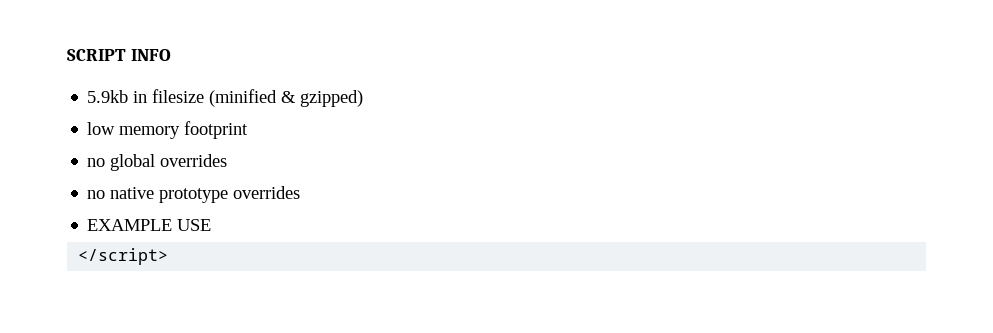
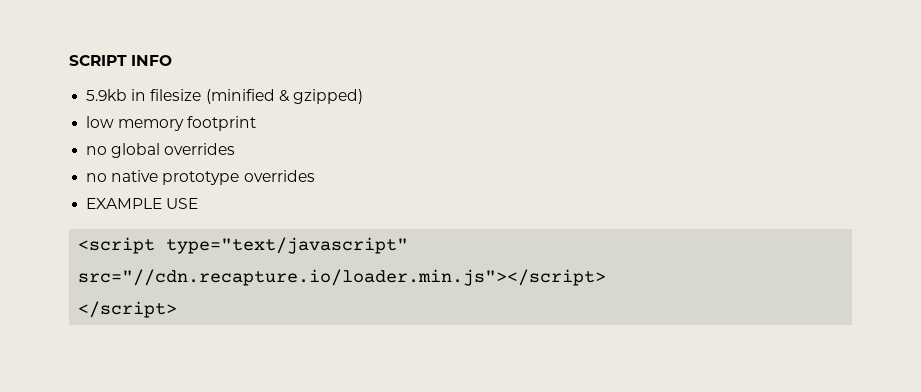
+ <script type="text/javascript" src="//cdn.recapture.io/loader.min.js"></script>

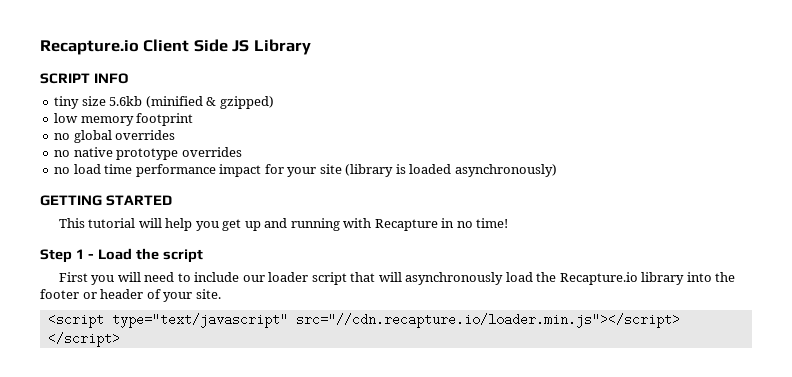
+ Recapture.io Client Side JS Library
- 5.9kb in filesize (minified & gzipped)
+ tiny size 5.6kb (minified & gzipped)
- EXAMPLE USE
+ no load time performance impact for your site (library is loaded asynchronously)
+ GETTING STARTED
+ This tutorial will help you get up and running with Recapture in no time!
+ Step 1 - Load the script
+ First you will need to include our loader script that will asynchronously load the Recapture.io library into the footer or header of your site.

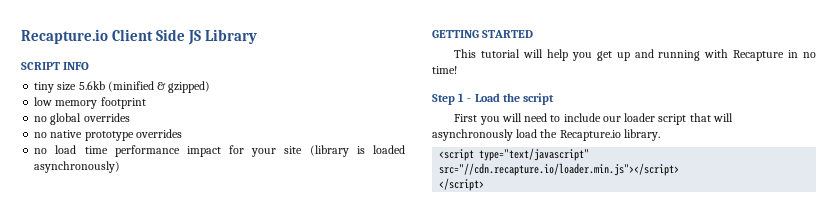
- First you will need to include our loader script that will asynchronously load the Recapture.io library into the footer or header of your site.
+ First you will need to include our loader script that will asynchronously load the Recapture.io library.

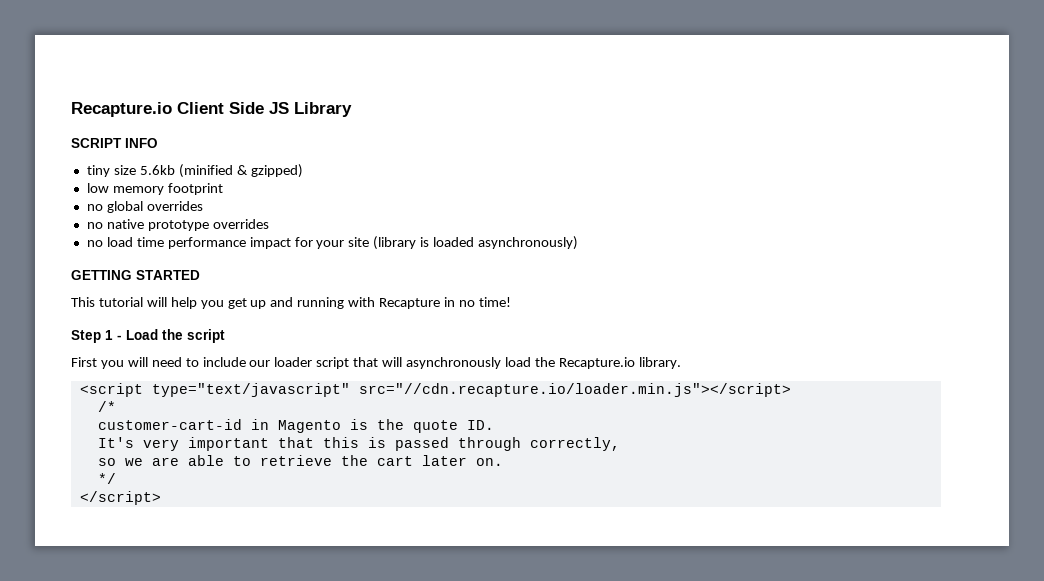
+ /*
+ customer-cart-id in Magento is the quote ID.
+ It's very important that this is passed through correctly,
+ so we are able to retrieve the cart later on.
+ */

